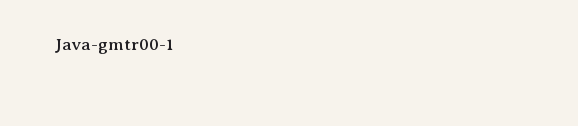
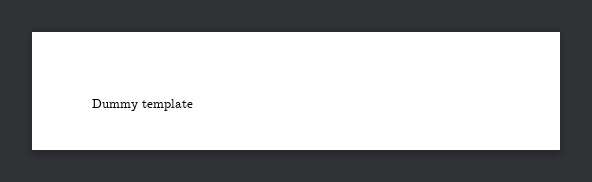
- Java-gmtr00-1
+ Dummy template

